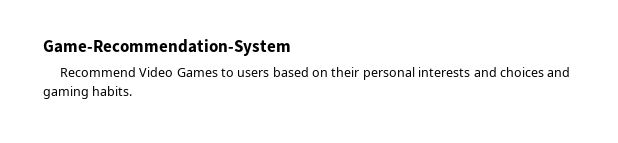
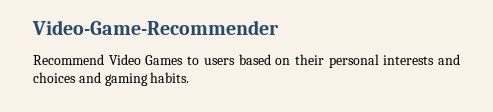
- Game-Recommendation-System
+ Video-Game-Recommender

